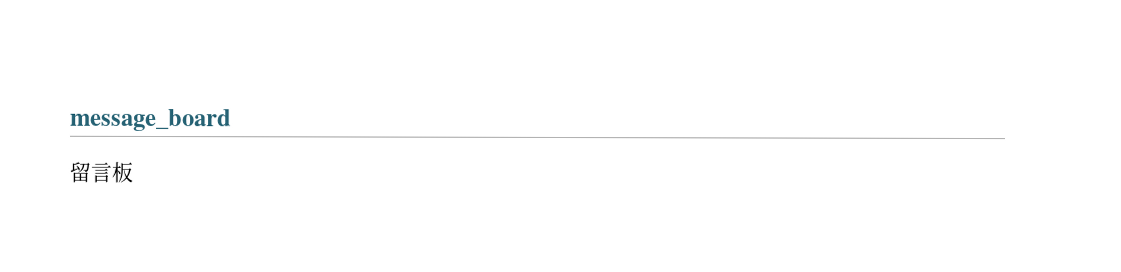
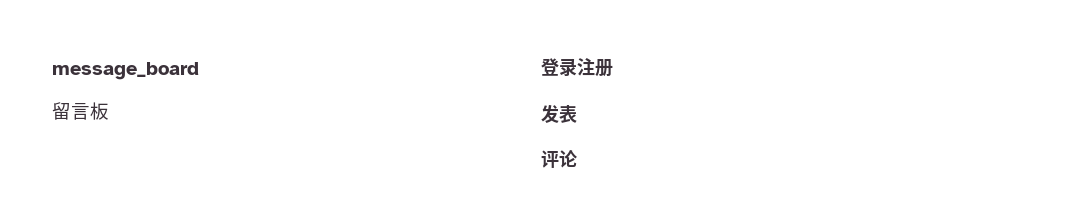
+ 登录注册
+ 发表
+ 评论

